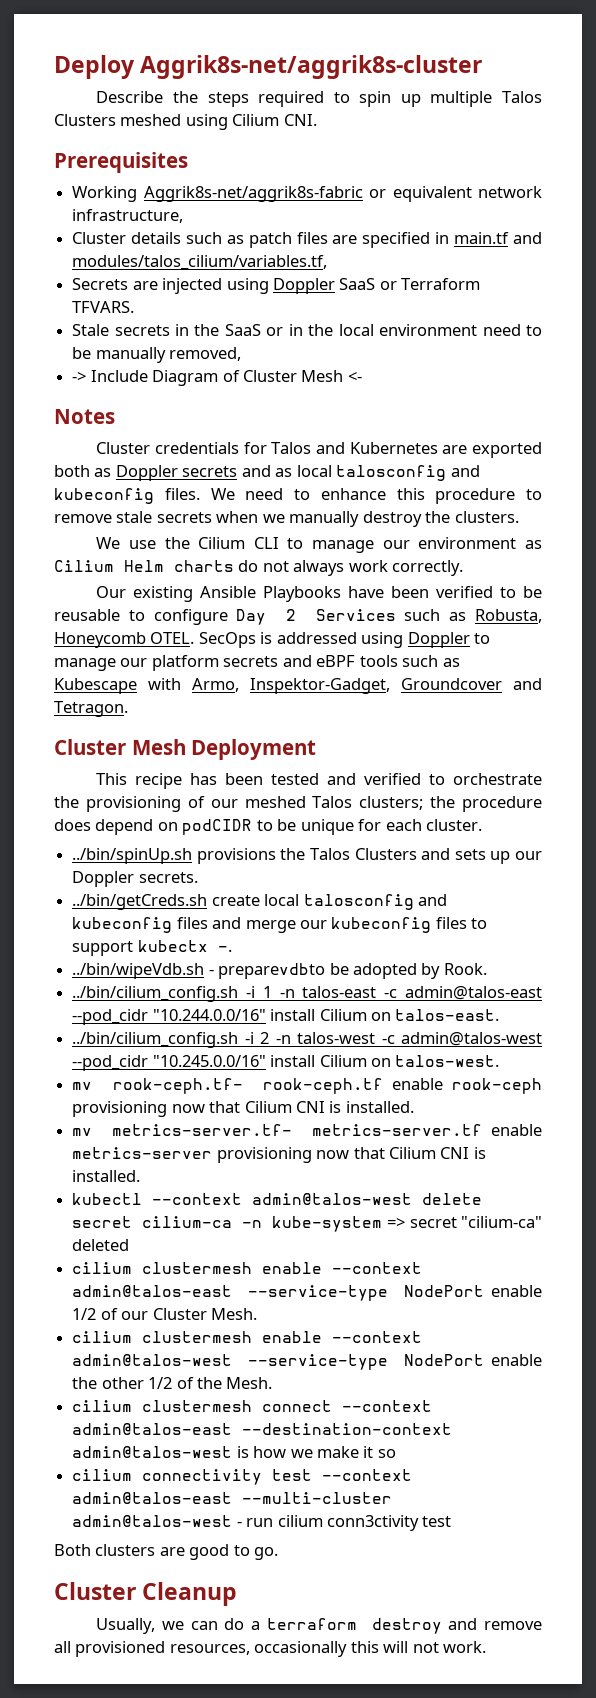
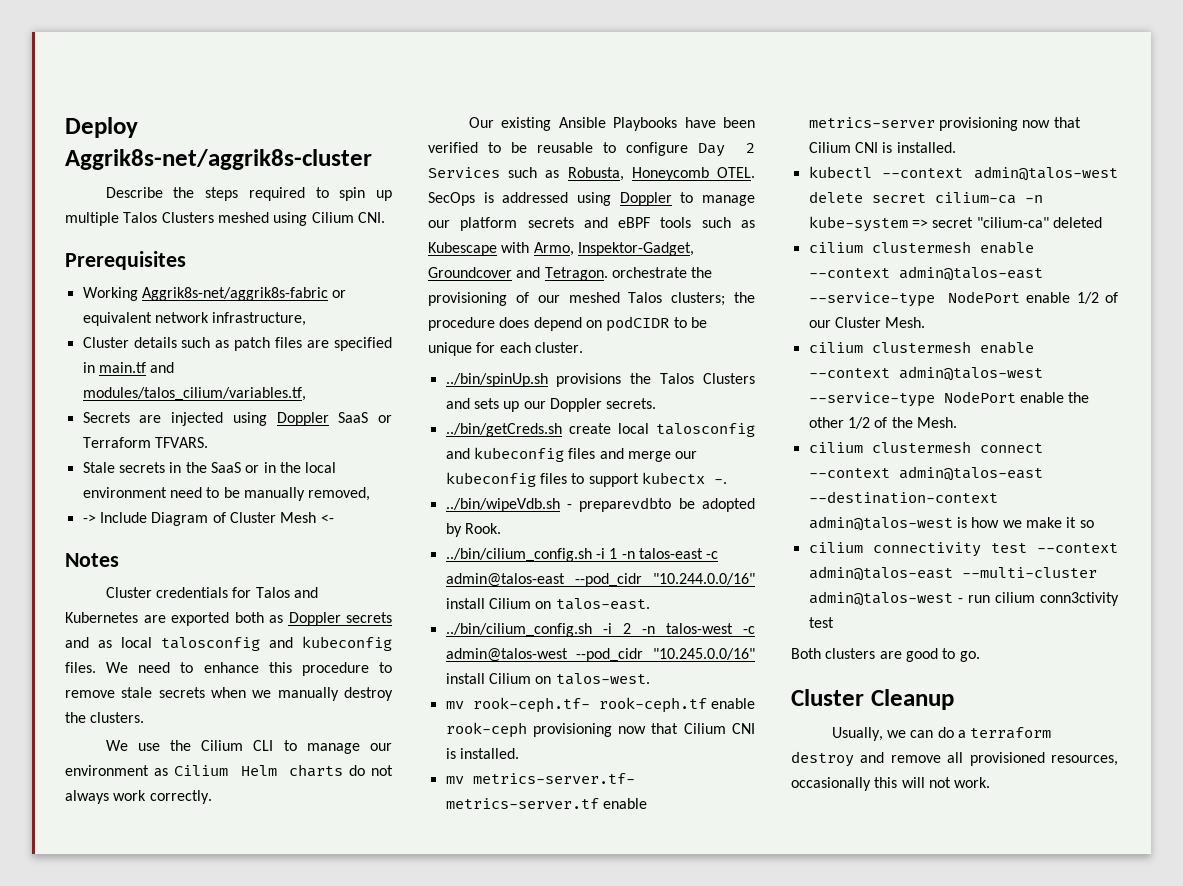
- SecOps is addressed using Doppler to manage our platform secrets and eBPF tools such as Kubescape with Armo, Inspektor-Gadget, Groundcover and Tetragon.
- Cluster Mesh Deployment
- This recipe has been tested and verified to orchestrate the provisioning of our meshed Talos clusters; the procedure does depend on podCIDR to be unique for each cluster.
+ SecOps is addressed using Doppler to manage our platform secrets and eBPF tools such as Kubescape with Armo, Inspektor-Gadget, Groundcover and Tetragon. orchestrate the provisioning of our meshed Talos clusters; the procedure does depend on podCIDR to be unique for each cluster.

